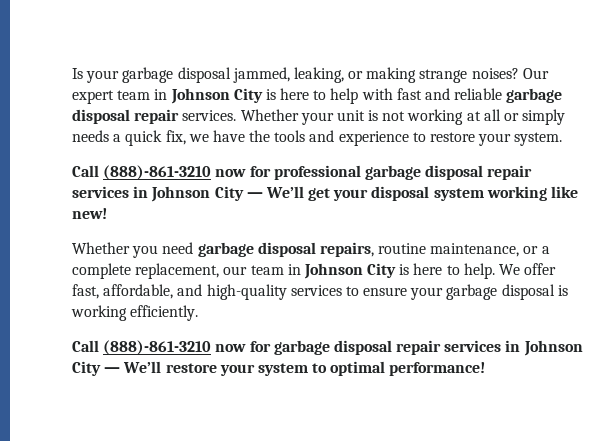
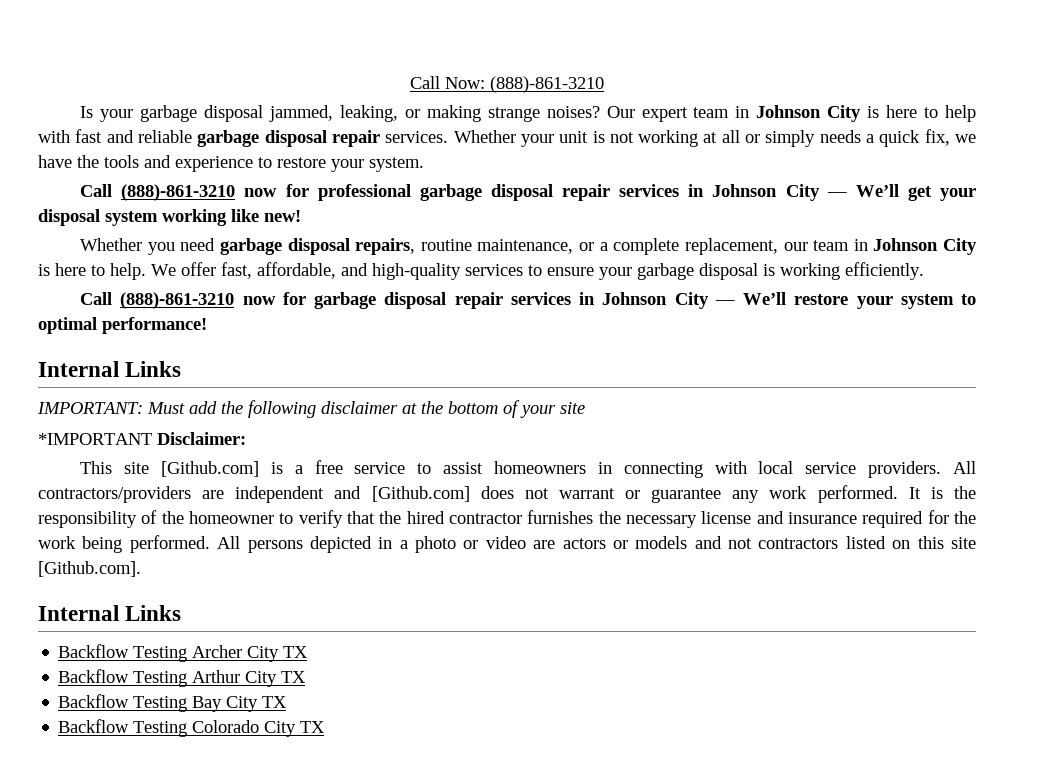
+ Call Now: (888)-861-3210
  Call (888)-861-3210 now for garbage disposal repair services in Johnson City — We’ll restore your system to optimal performance!
+ Internal Links
+ IMPORTANT: Must add the following disclaimer at the bottom of your site
+ *IMPORTANT Disclaimer:
+ This site [Github.com] is a free service to assist homeowners in connecting with local service providers. All contractors/providers are independent and [Github.com] does not warrant or guarantee any work performed. It is the responsibility of the homeowner to verify that the hired contractor furnishes the necessary license and insurance required for the work being performed. All persons depicted in a photo or video are actors or models and not contractors listed on this site [Github.com].
+ Internal Links
+ Backflow Testing Archer City TX
+ Backflow Testing Arthur City TX
+ Backflow Testing Bay City TX
+ Backflow Testing Colorado City TX

